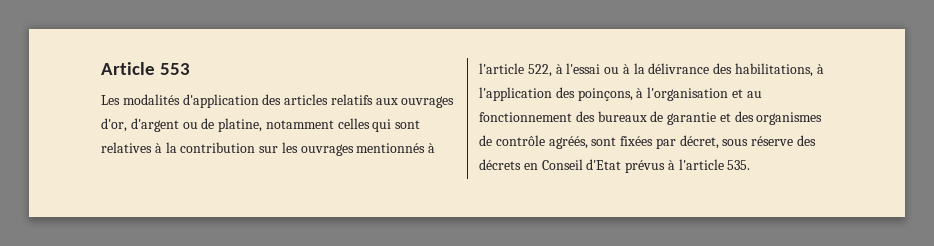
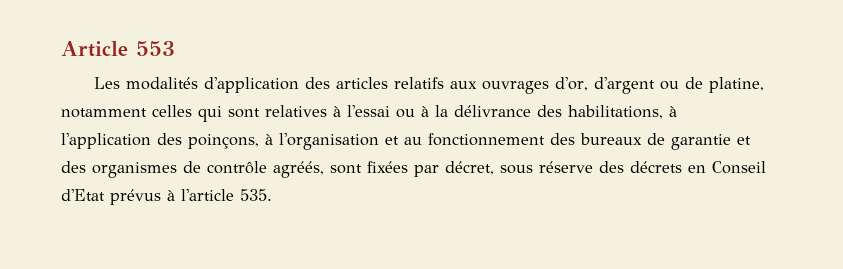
- Les modalités d'application des articles relatifs aux ouvrages d'or, d'argent ou de platine, notamment celles qui sont relatives à la contribution sur les ouvrages mentionnés à l'article 522, à l'essai ou à la délivrance des habilitations, à l'application des poinçons, à l'organisation et au fonctionnement des bureaux de garantie et des organismes de contrôle agréés, sont fixées par décret, sous réserve des décrets en Conseil d'Etat prévus à l'article 535.
+ Les modalités d'application des articles relatifs aux ouvrages d'or, d'argent ou de platine, notamment celles qui sont relatives à l'essai ou à la délivrance des habilitations, à l'application des poinçons, à l'organisation et au fonctionnement des bureaux de garantie et des organismes de contrôle agréés, sont fixées par décret, sous réserve des décrets en Conseil d'Etat prévus à l'article 535.

